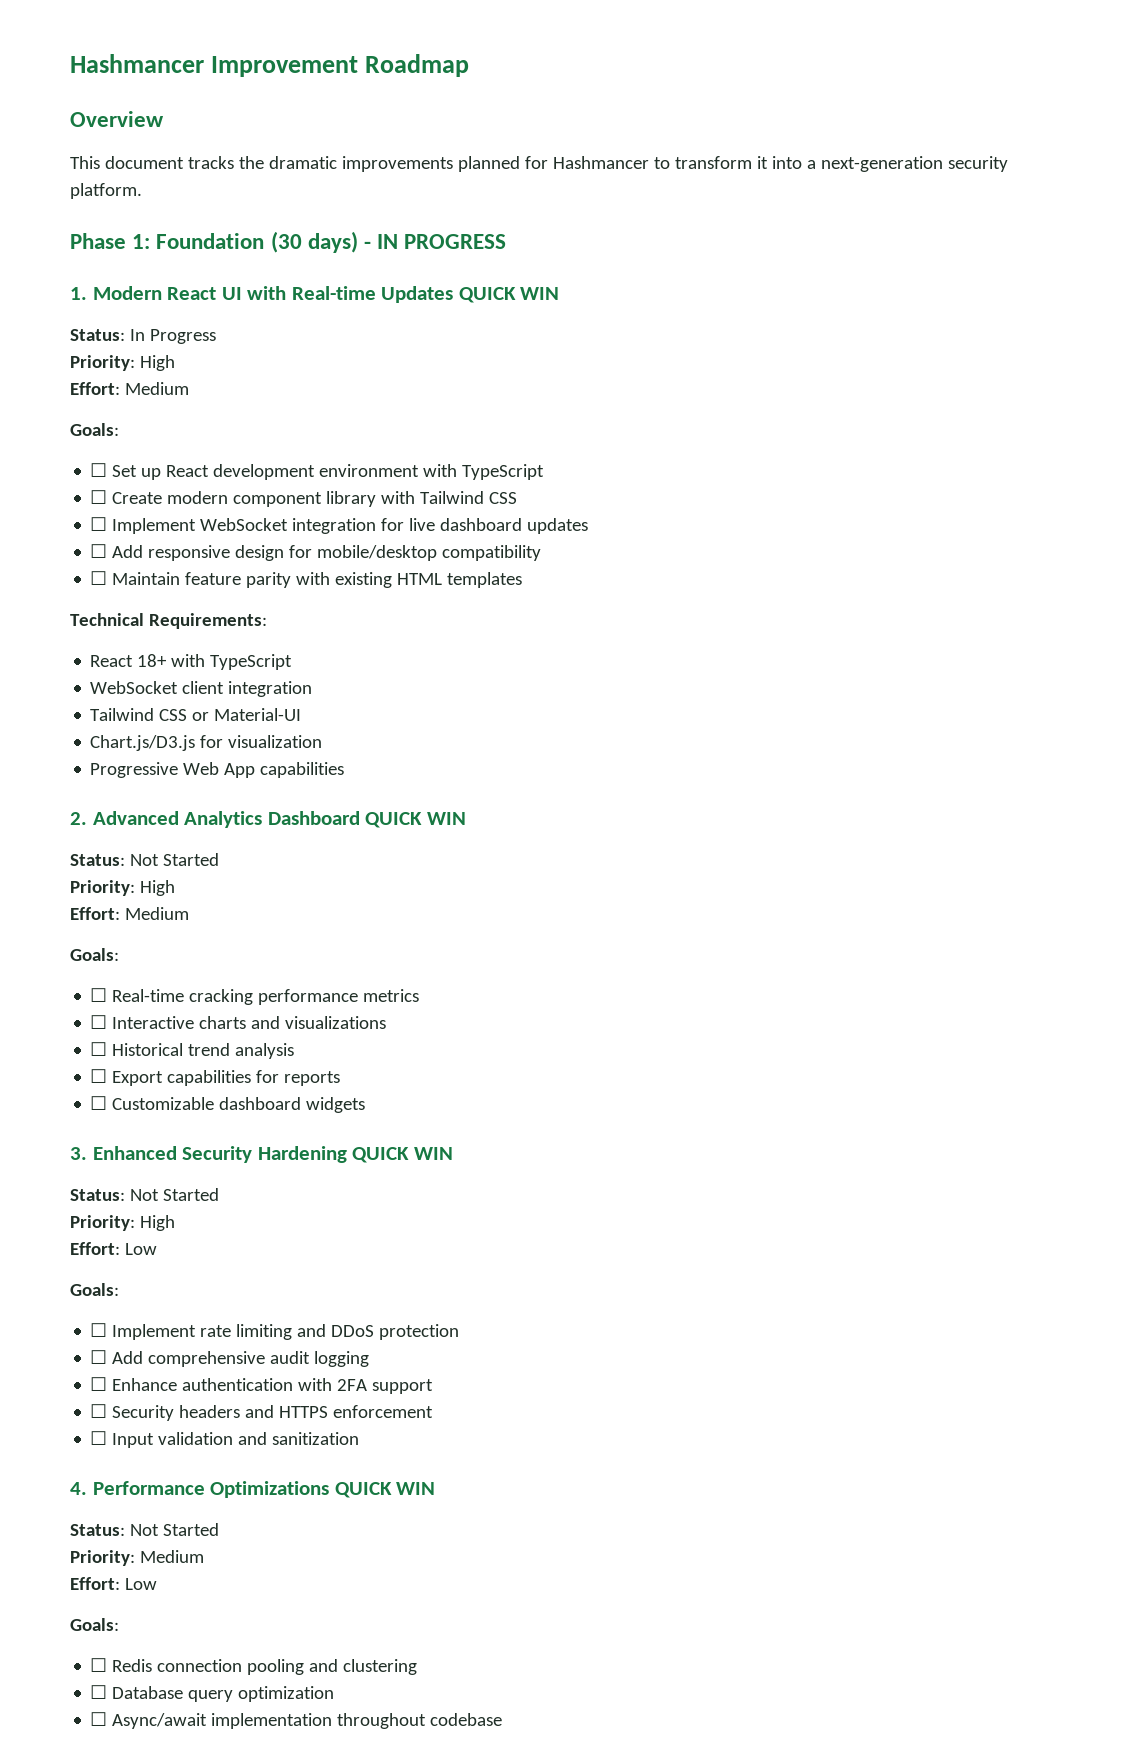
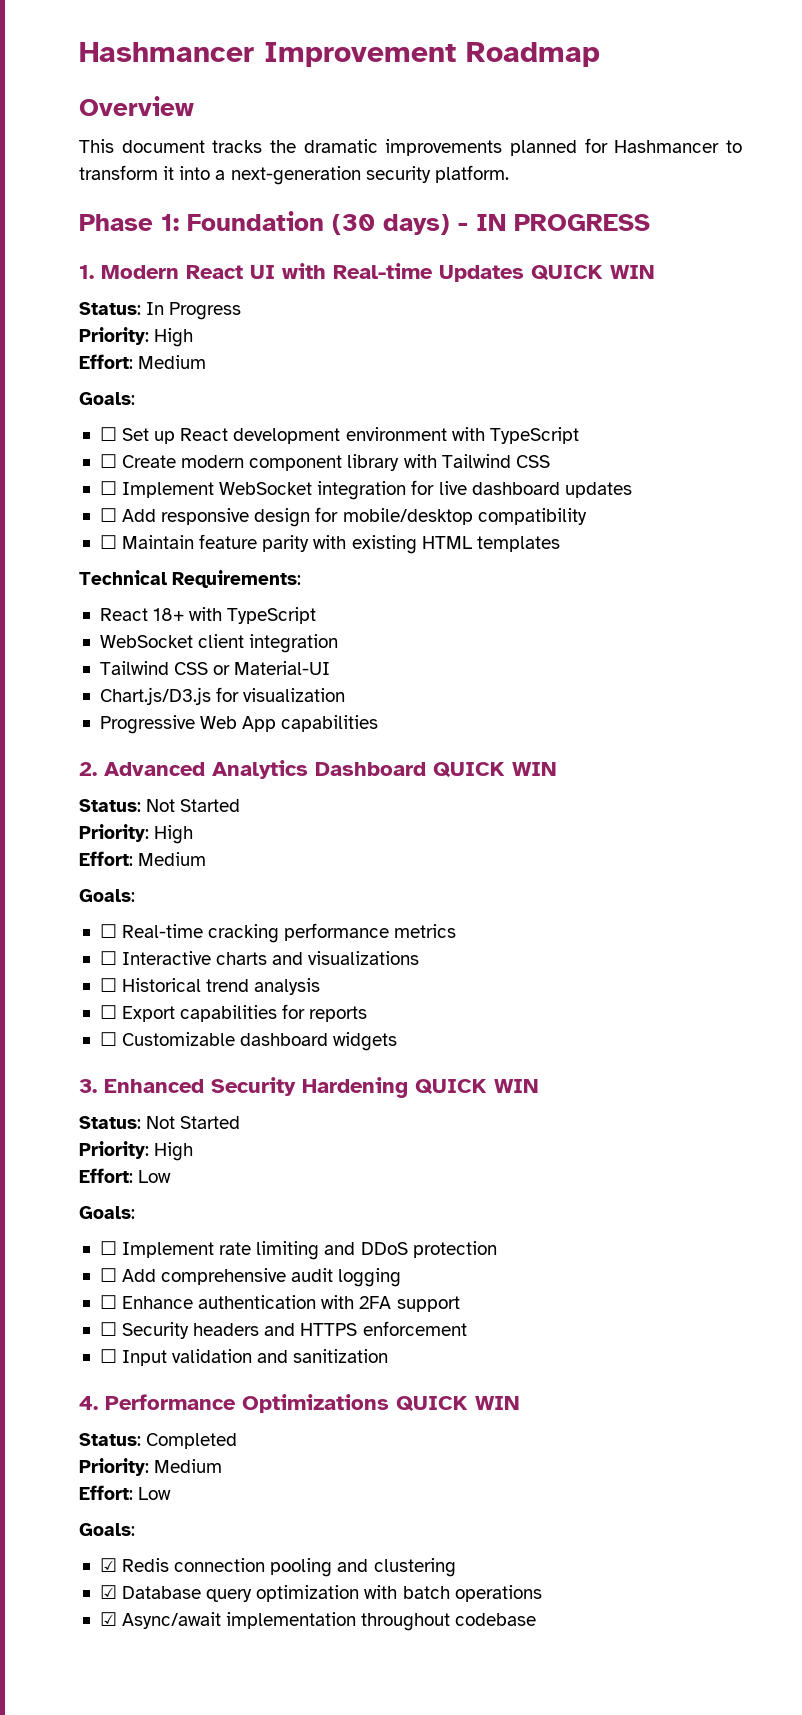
  4. Performance Optimizations QUICK WIN
- Status: Not Started
+ Status: Completed
- ☐ Redis connection pooling and clustering
+ ☑ Redis connection pooling and clustering
- ☐ Database query optimization
- ☐ Async/await implementation throughout codebase
+ ☑ Database query optimization with batch operations
+ ☑ Async/await implementation throughout codebase

